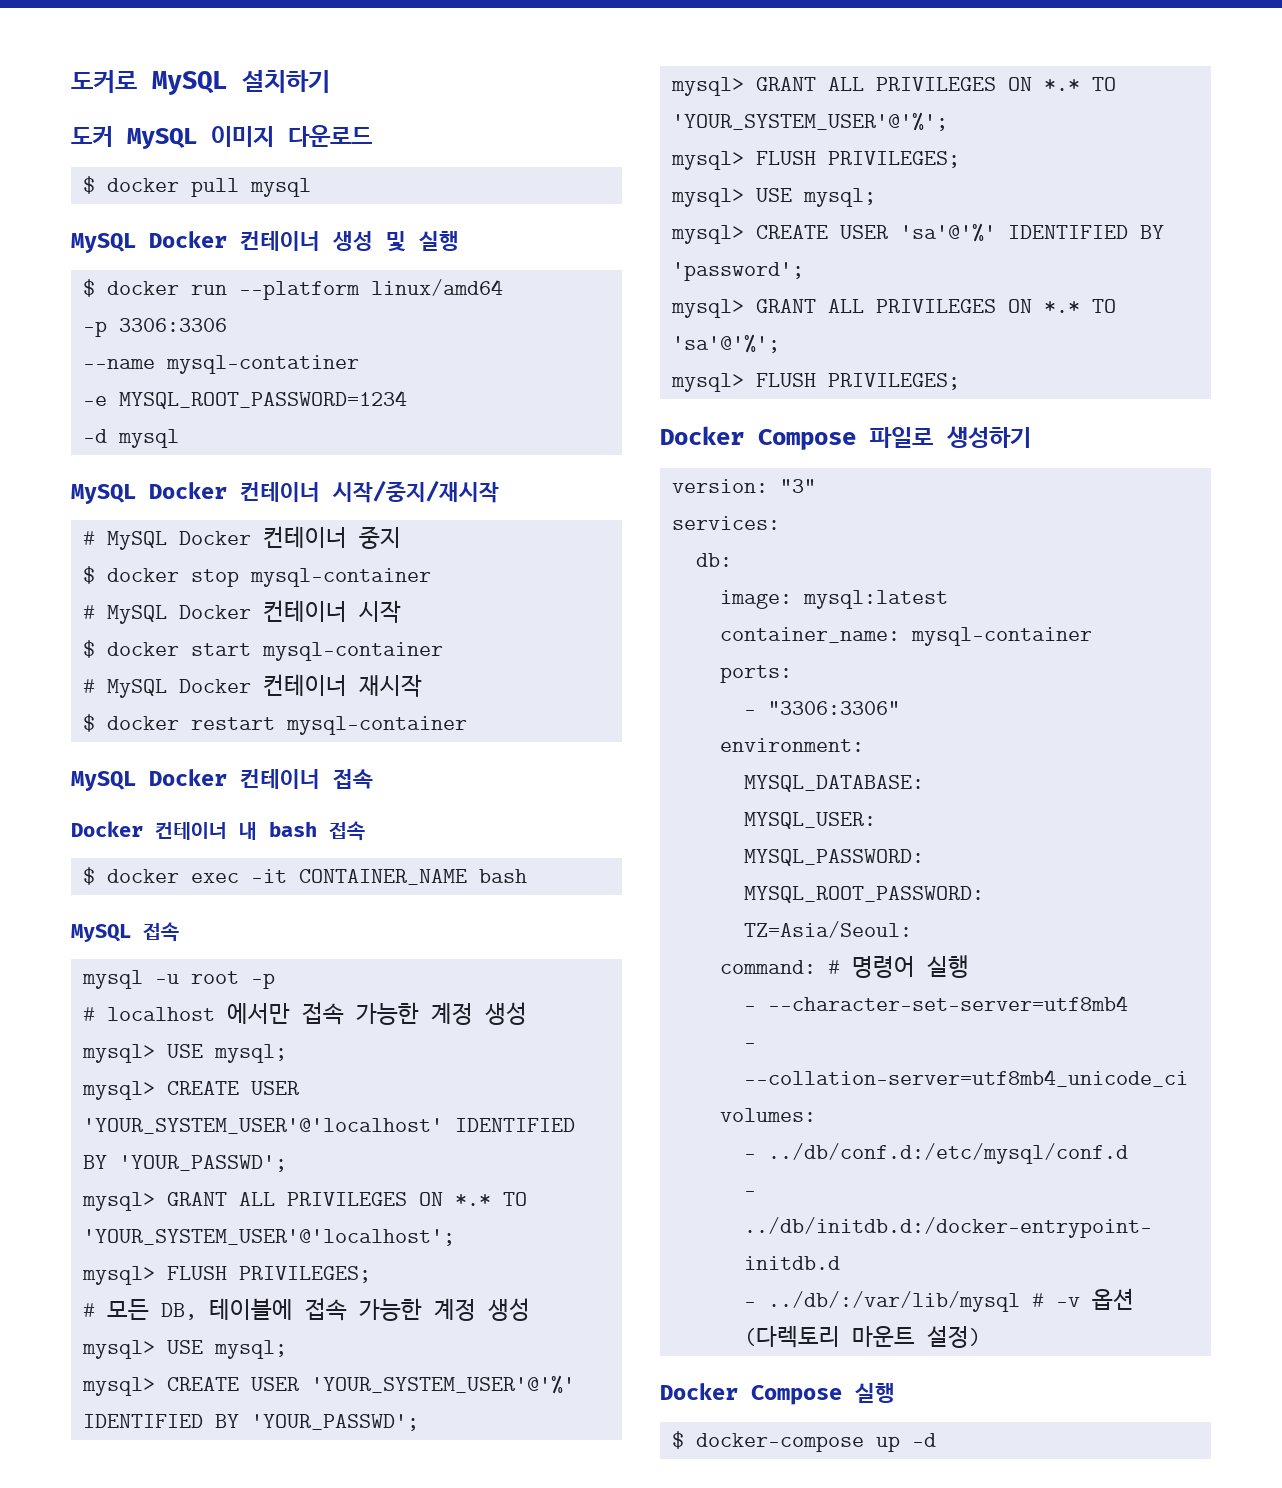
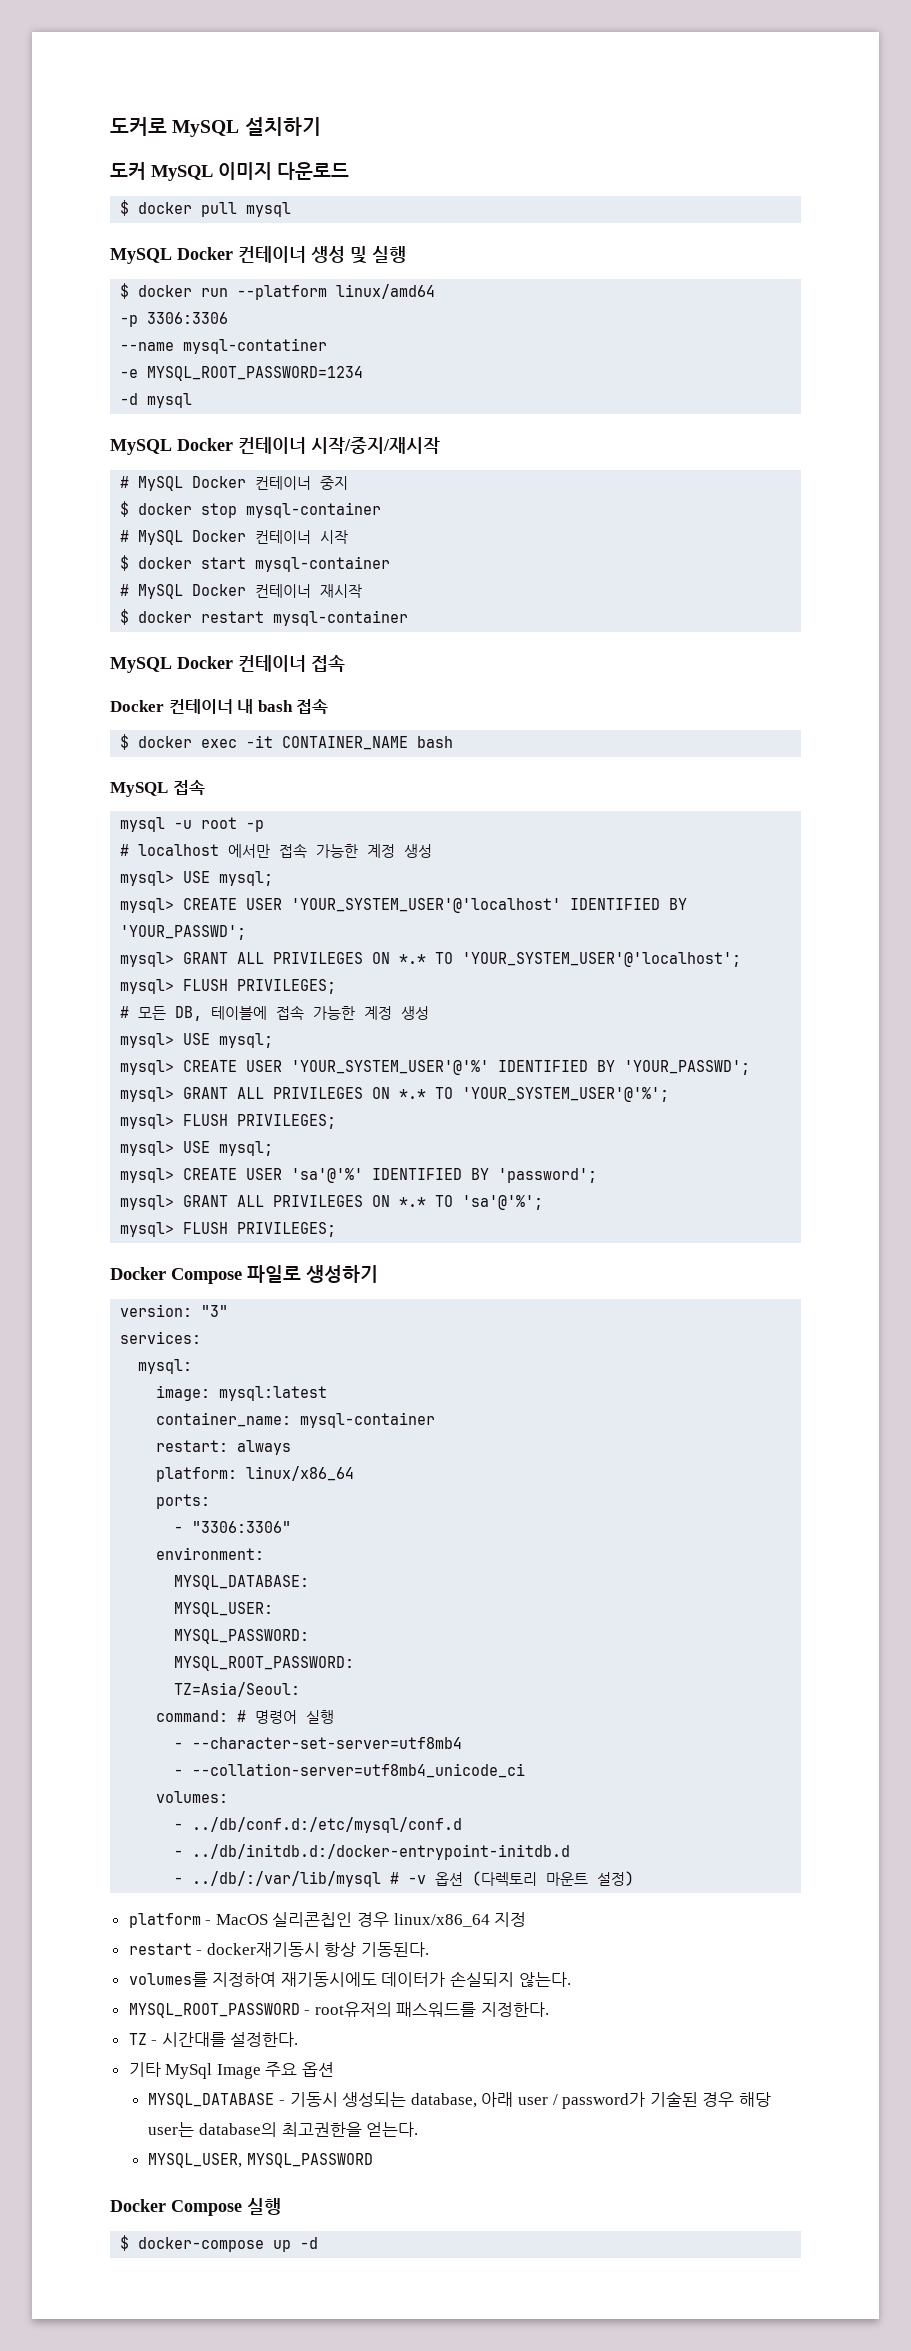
- db:
+ mysql:
+ restart: always
+ platform: linux/x86_64
+ platform - MacOS 실리콘칩인 경우 linux/x86_64 지정
+ restart - docker재기동시 항상 기동된다.
+ volumes를 지정하여 재기동시에도 데이터가 손실되지 않는다.
+ MYSQL_ROOT_PASSWORD - root유저의 패스워드를 지정한다.
+ TZ - 시간대를 설정한다.
+ 기타 MySql Image 주요 옵션
+ MYSQL_DATABASE - 기동시 생성되는 database, 아래 user / password가 기술된 경우 해당 user는 database의 최고권한을 얻는다.
+ MYSQL_USER, MYSQL_PASSWORD

